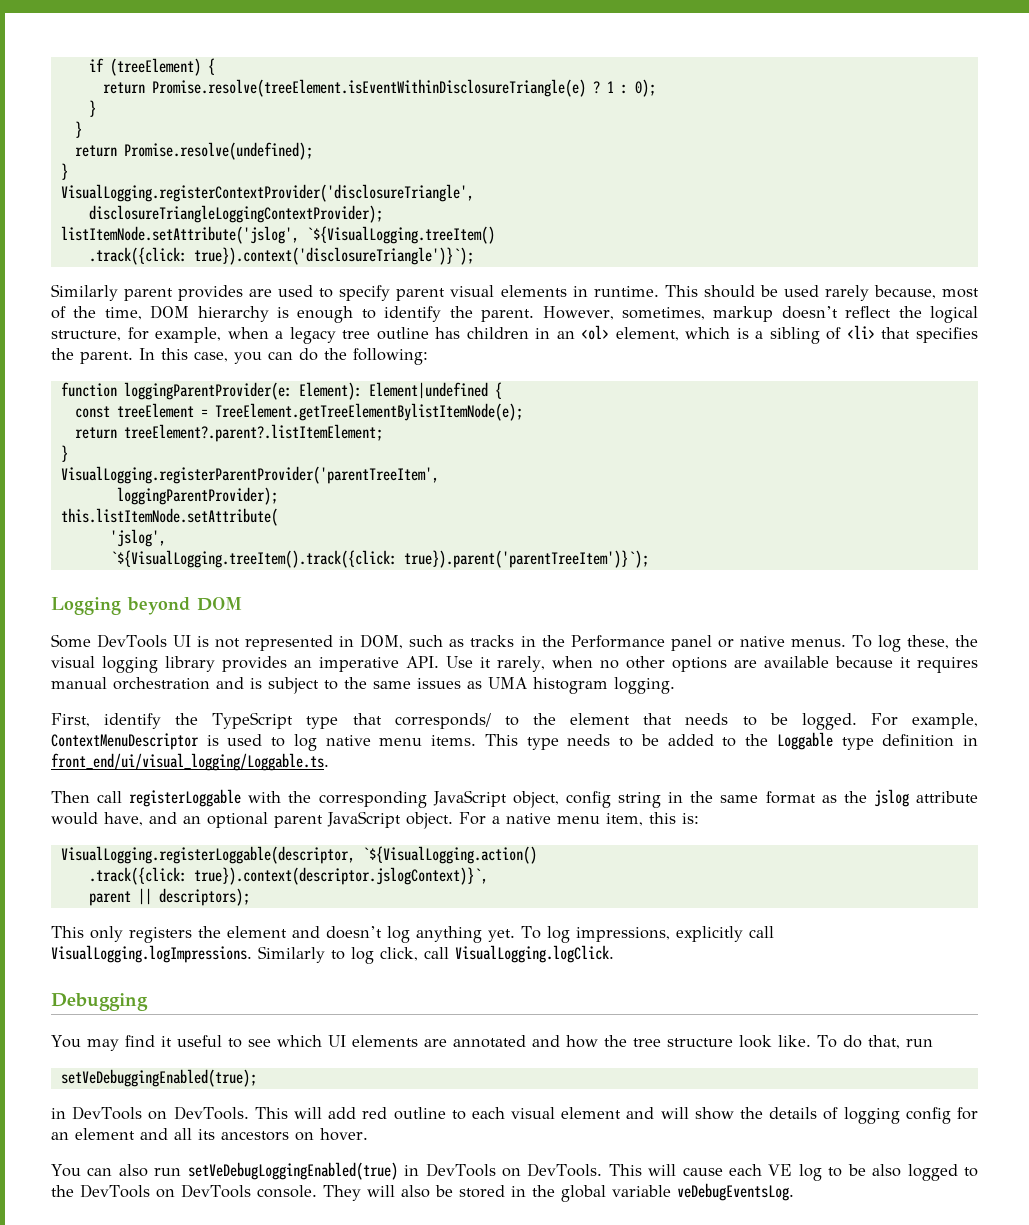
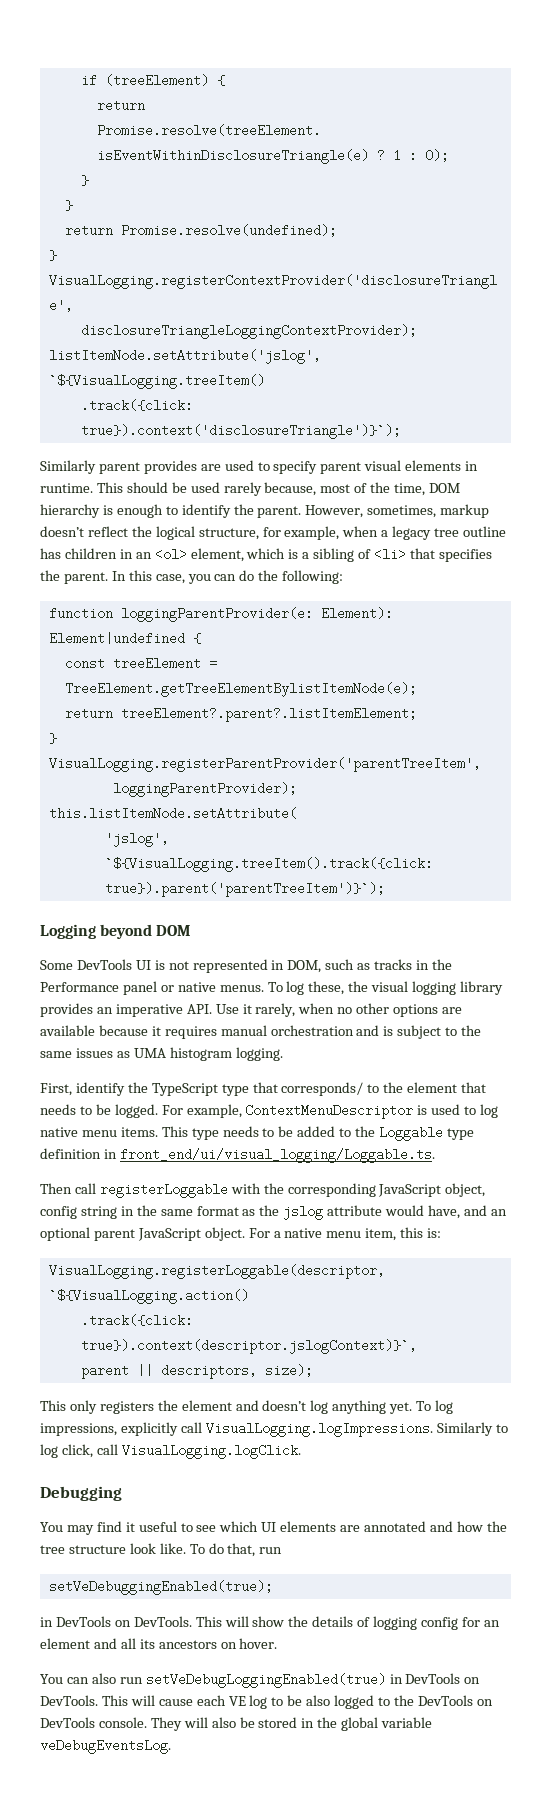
- parent || descriptors);
+ parent || descriptors, size);
- This will add red outline to each visual element and will show the details of logging config for an element and all its ancestors on hover.
+ This will show the details of logging config for an element and all its ancestors on hover.

